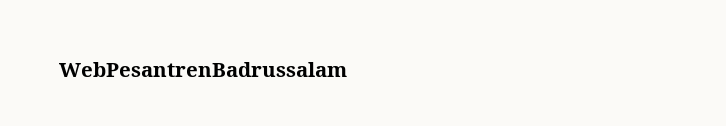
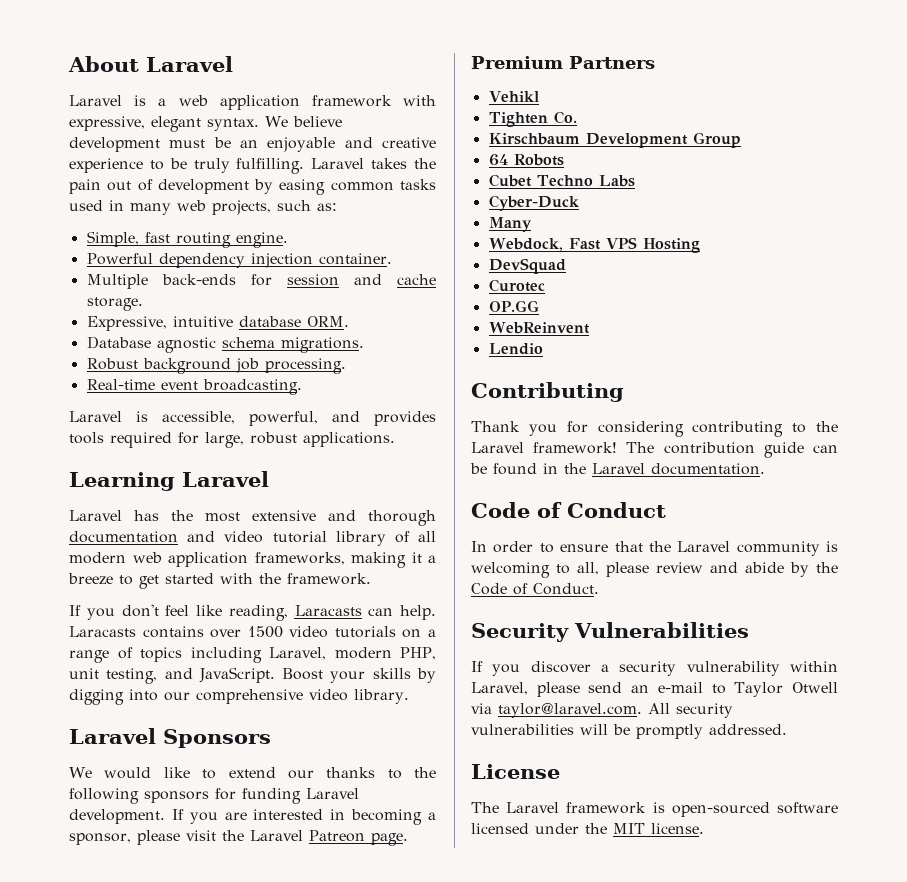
- WebPesantrenBadrussalam
+ About Laravel
+ Laravel is a web application framework with expressive, elegant syntax. We believe development must be an enjoyable and creative experience to be truly fulfilling. Laravel takes the pain out of development by easing common tasks used in many web projects, such as:
+ Simple, fast routing engine.
+ Powerful dependency injection container.
+ Multiple back-ends for session and cache storage.
+ Expressive, intuitive database ORM.
+ Database agnostic schema migrations.
+ Robust background job processing.
+ Real-time event broadcasting.
+ Laravel is accessible, powerful, and provides tools required for large, robust applications.
+ Learning Laravel
+ Laravel has the most extensive and thorough documentation and video tutorial library of all modern web application frameworks, making it a breeze to get started with the framework.
+ If you don't feel like reading, Laracasts can help. Laracasts contains over 1500 video tutorials on a range of topics including Laravel, modern PHP, unit testing, and JavaScript. Boost your skills by digging into our comprehensive video library.
+ Laravel Sponsors
+ We would like to extend our thanks to the following sponsors for funding Laravel development. If you are interested in becoming a sponsor, please visit the Laravel Patreon page.
+ Premium Partners
+ Vehikl
+ Tighten Co.
+ Kirschbaum Development Group
+ 64 Robots
+ Cubet Techno Labs
+ Cyber-Duck
+ Many
+ Webdock, Fast VPS Hosting
+ DevSquad
+ Curotec
+ OP.GG
+ WebReinvent
+ Lendio
+ Contributing
+ Thank you for considering contributing to the Laravel framework! The contribution guide can be found in the Laravel documentation.
+ Code of Conduct
+ In order to ensure that the Laravel community is welcoming to all, please review and abide by the Code of Conduct.
+ Security Vulnerabilities
+ If you discover a security vulnerability within Laravel, please send an e-mail to Taylor Otwell via taylor@laravel.com. All security vulnerabilities will be promptly addressed.
+ License
+ The Laravel framework is open-sourced software licensed under the MIT license.

